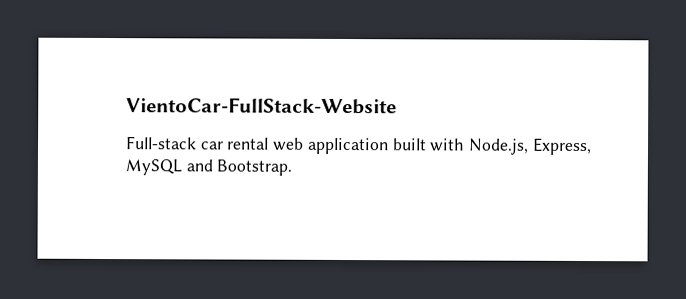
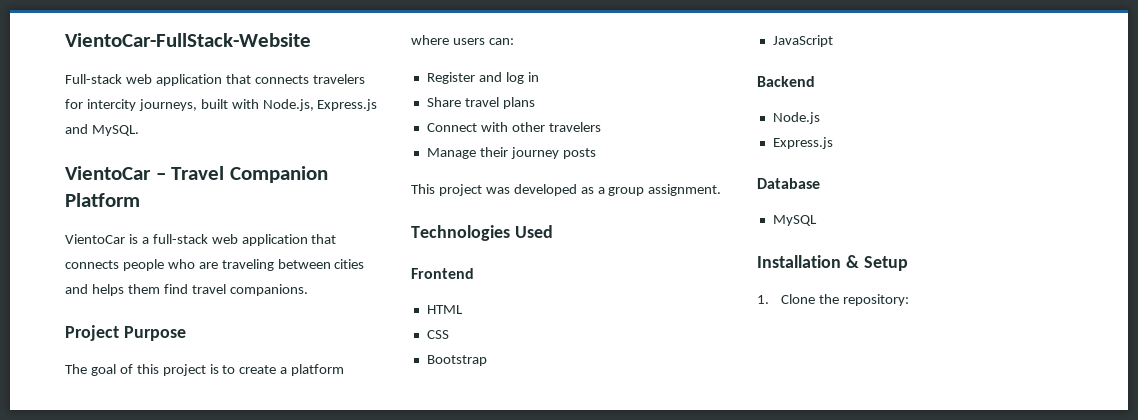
- Full-stack car rental web application built with Node.js, Express, MySQL and Bootstrap.
+ Full-stack web application that connects travelers for intercity journeys, built with Node.js, Express.js and MySQL.
+ VientoCar – Travel Companion Platform
+ VientoCar is a full-stack web application that connects people who are traveling between cities and helps them find travel companions.
+ Project Purpose
+ The goal of this project is to create a platform where users can:
+ Register and log in
+ Share travel plans
+ Connect with other travelers
+ Manage their journey posts
+ This project was developed as a group assignment.
+ Technologies Used
+ Frontend
+ HTML
+ CSS
+ Bootstrap
+ JavaScript
+ Backend
+ Node.js
+ Express.js
+ Database
+ MySQL
+ Installation & Setup
+ 1. Clone the repository:

